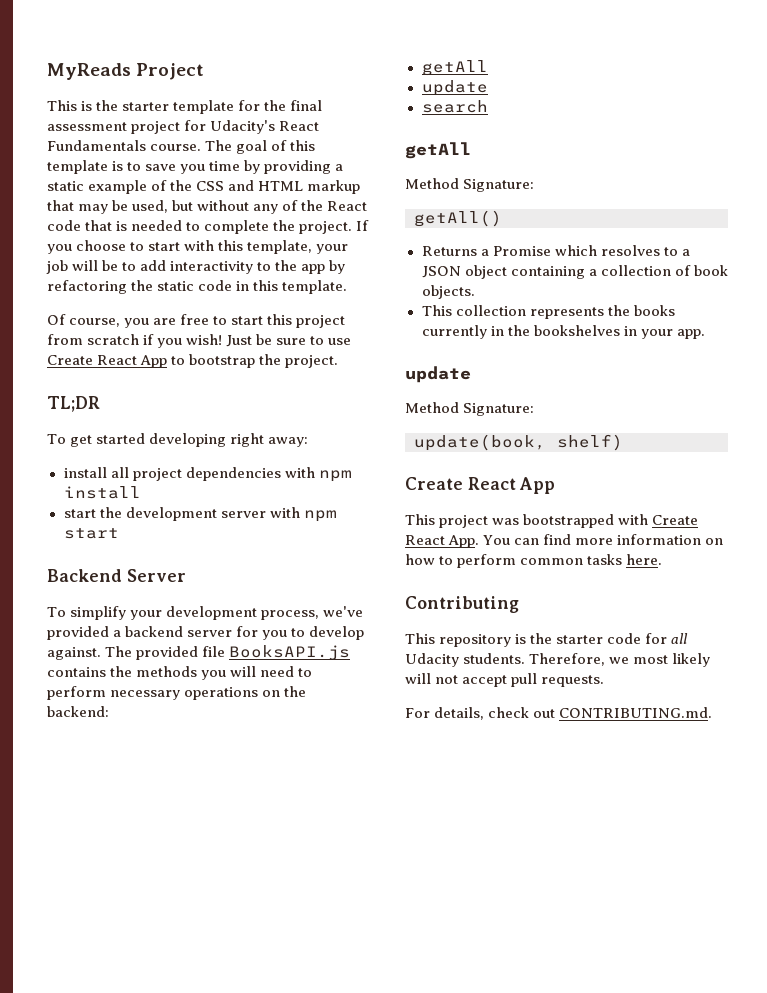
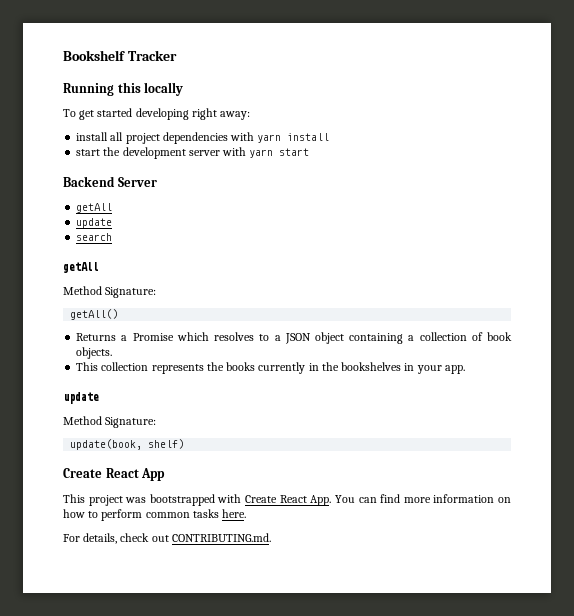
- MyReads Project
- This is the starter template for the final assessment project for Udacity's React Fundamentals course. The goal of this template is to save you time by providing a static example of the CSS and HTML markup that may be used, but without any of the React code that is needed to complete the project. If you choose to start with this template, your job will be to add interactivity to the app by refactoring the static code in this template.
- Of course, you are free to start this project from scratch if you wish! Just be sure to use Create React App to bootstrap the project.
- TL;DR
+ Bookshelf Tracker
+ Running this locally
- install all project dependencies with npm install
+ install all project dependencies with yarn install
- start the development server with npm start
+ start the development server with yarn start
- To simplify your development process, we've provided a backend server for you to develop against. The provided file BooksAPI.js contains the methods you will need to perform necessary operations on the backend:
- Contributing
- This repository is the starter code for all Udacity students. Therefore, we most likely will not accept pull requests.

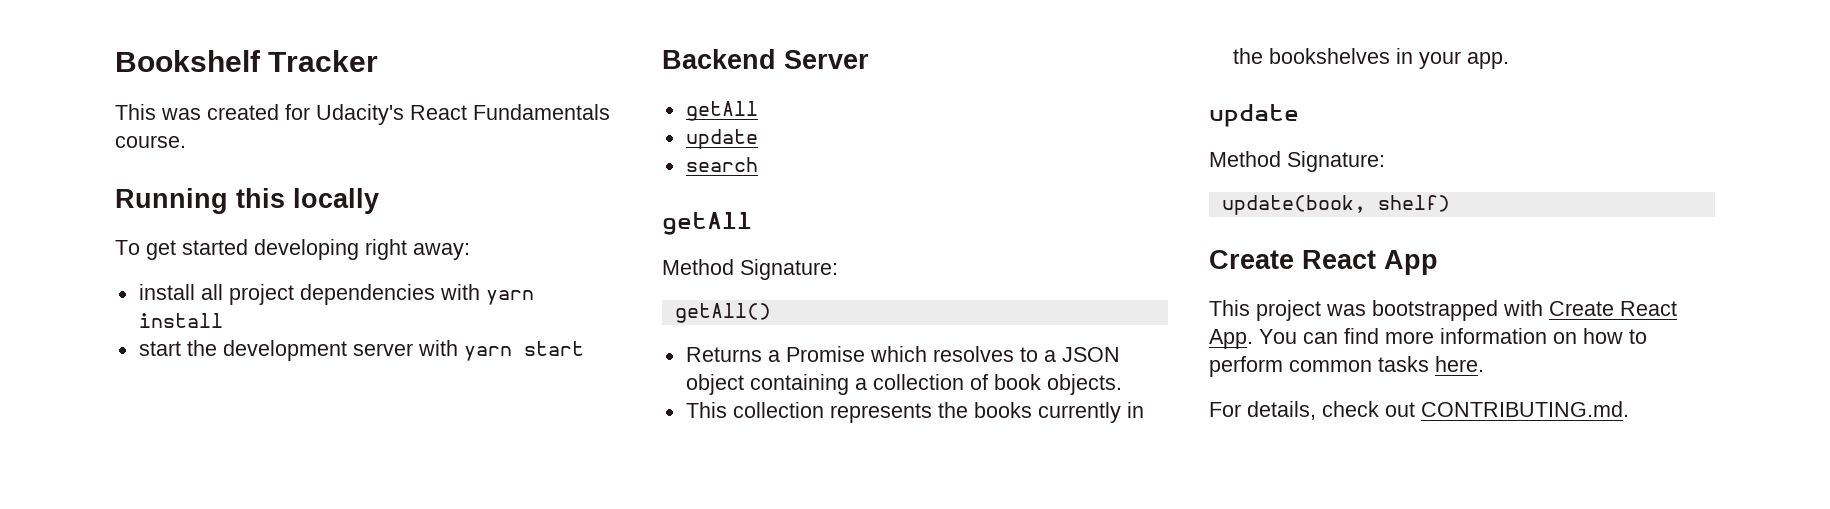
+ This was created for Udacity's React Fundamentals course.

